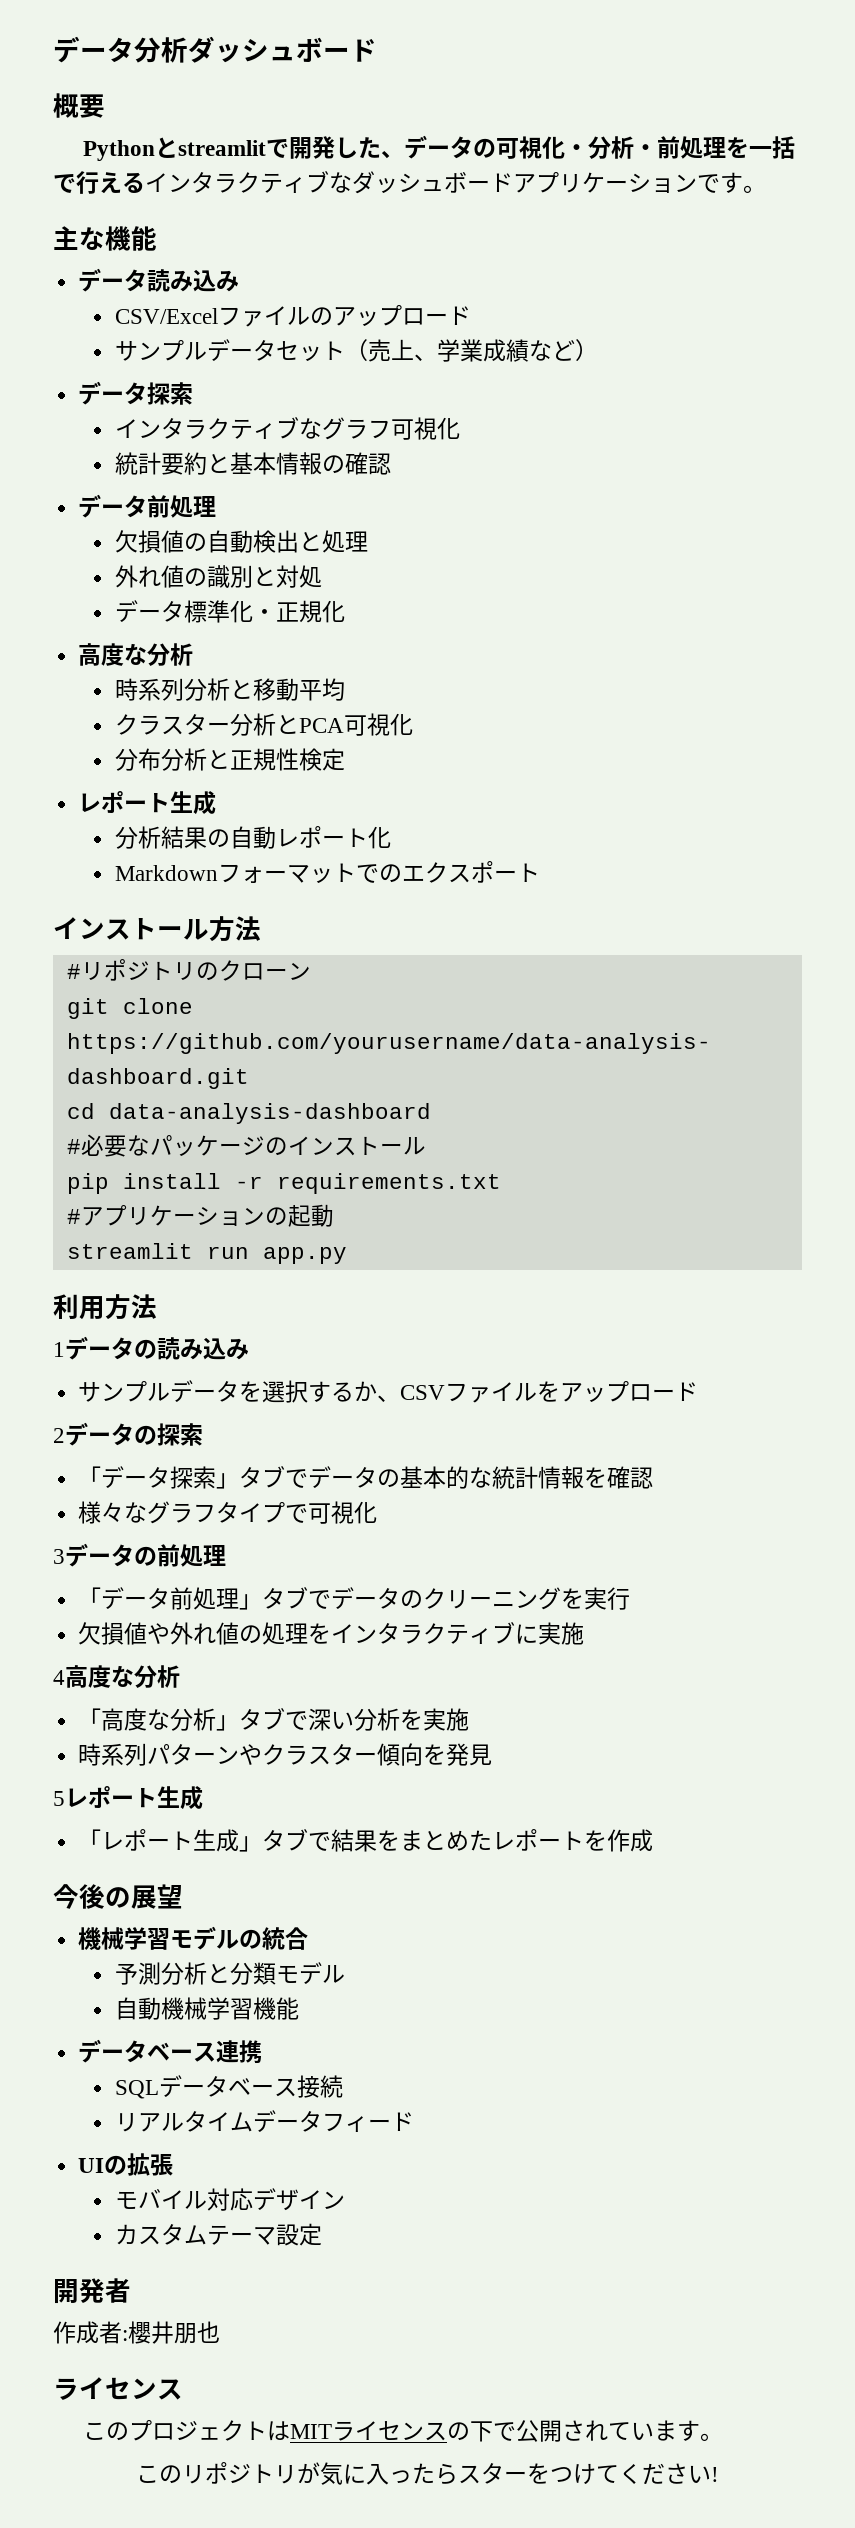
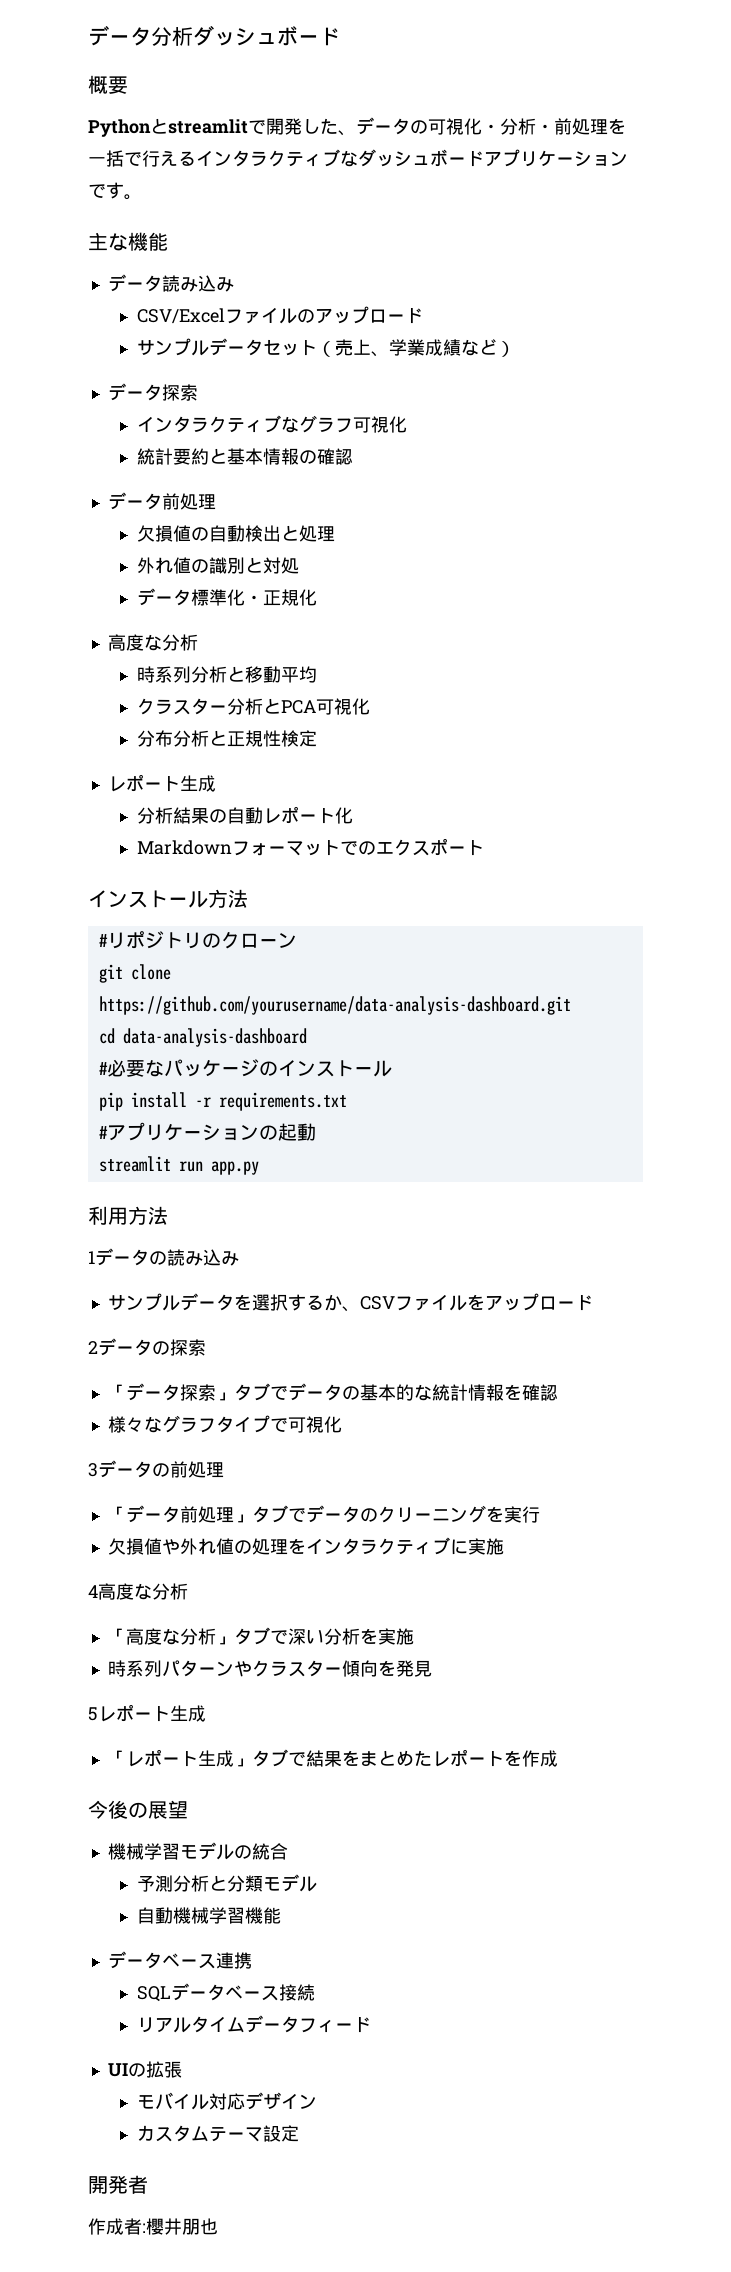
  作成者:櫻井朋也
- ライセンス
- このプロジェクトはMITライセンスの下で公開されています。
- このリポジトリが気に入ったらスターをつけてください!

